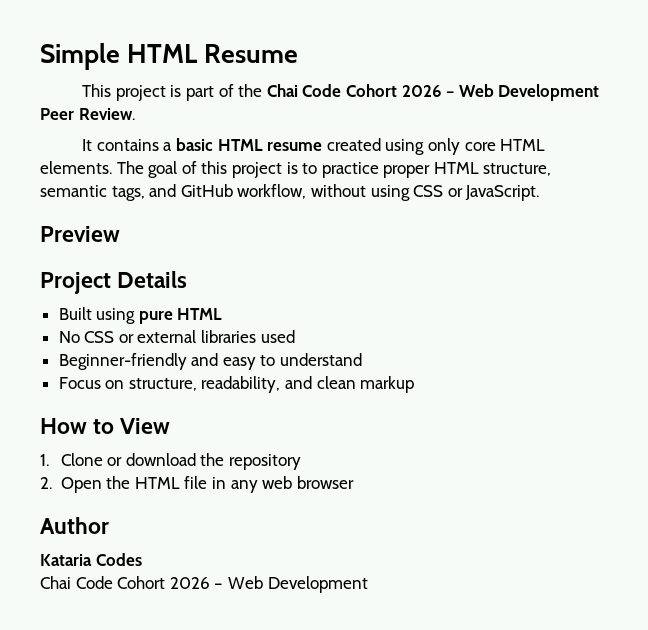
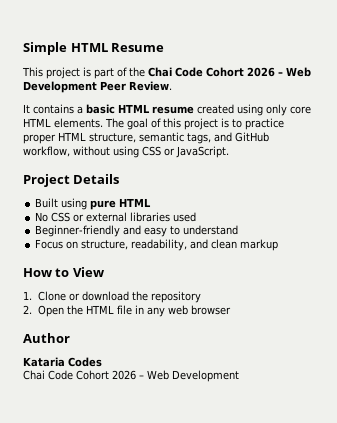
- Preview

